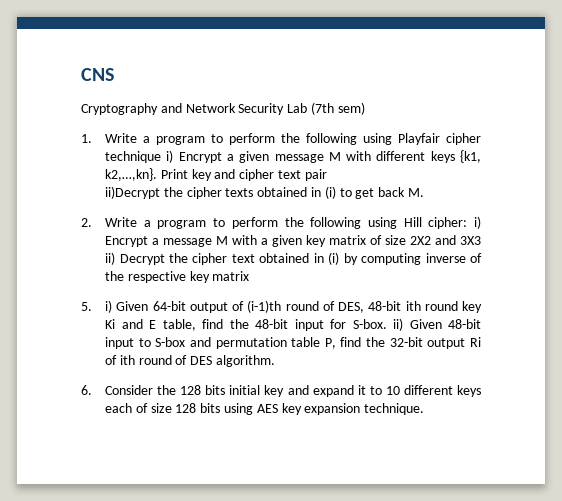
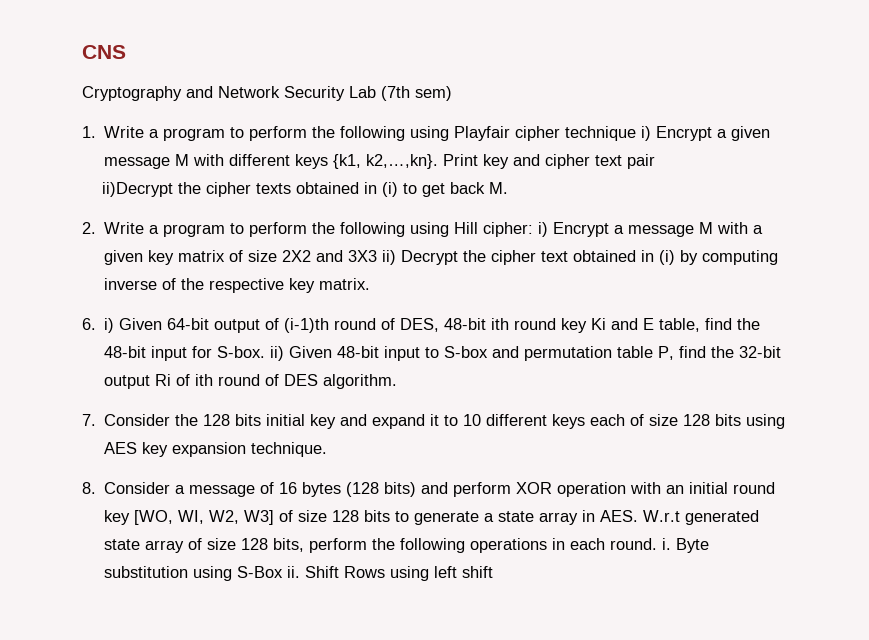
- i) Encrypt a message M with a given key matrix of size 2X2 and 3X3 ii) Decrypt the cipher text obtained in (i) by computing inverse of the respective key matrix
- 5. i) Given 64-bit output of (i-1)th round of DES, 48-bit ith round key Ki and E table, find the 48-bit input for S-box. ii) Given 48-bit input to S-box and permutation table P, find the 32-bit output Ri of ith round of DES algorithm.
+ i) Encrypt a message M with a given key matrix of size 2X2 and 3X3 ii) Decrypt the cipher text obtained in (i) by computing inverse of the respective key matrix.
+ 6. i) Given 64-bit output of (i-1)th round of DES, 48-bit ith round key Ki and E table, find the 48-bit input for S-box. ii) Given 48-bit input to S-box and permutation table P, find the 32-bit output Ri of ith round of DES algorithm.
- 6. Consider the 128 bits initial key and expand it to 10 different keys each of size 128 bits using AES key expansion technique.
+ 7. Consider the 128 bits initial key and expand it to 10 different keys each of size 128 bits using AES key expansion technique.
+ 8. Consider a message of 16 bytes (128 bits) and perform XOR operation with an initial round key [WO, WI, W2, W3] of size 128 bits to generate a state array in AES. W.r.t generated state array of size 128 bits, perform the following operations in each round. i. Byte substitution using S-Box ii. Shift Rows using left shift

